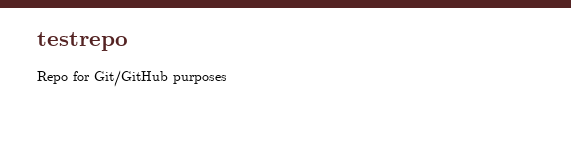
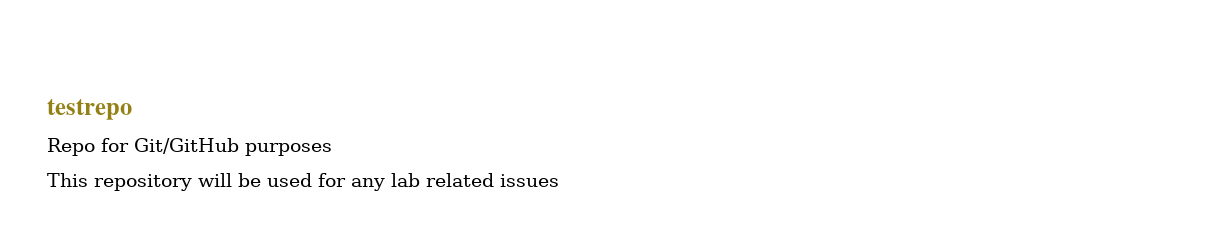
+ This repository will be used for any lab related issues

